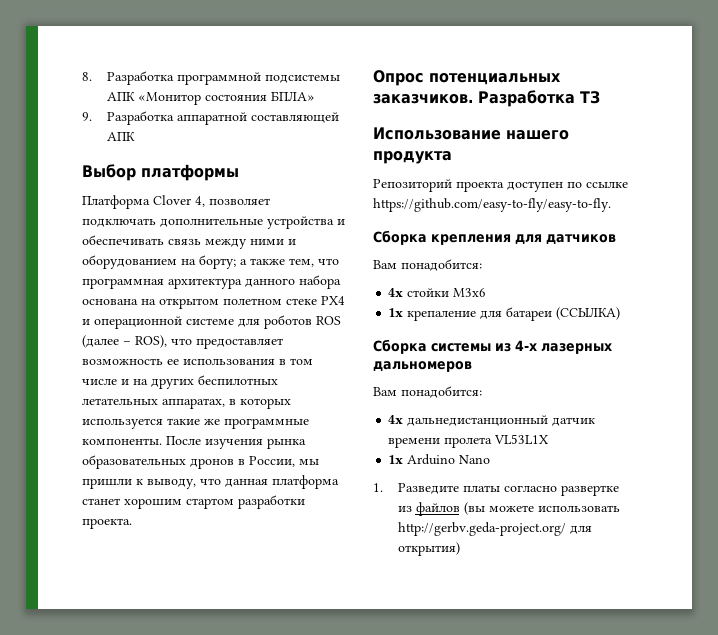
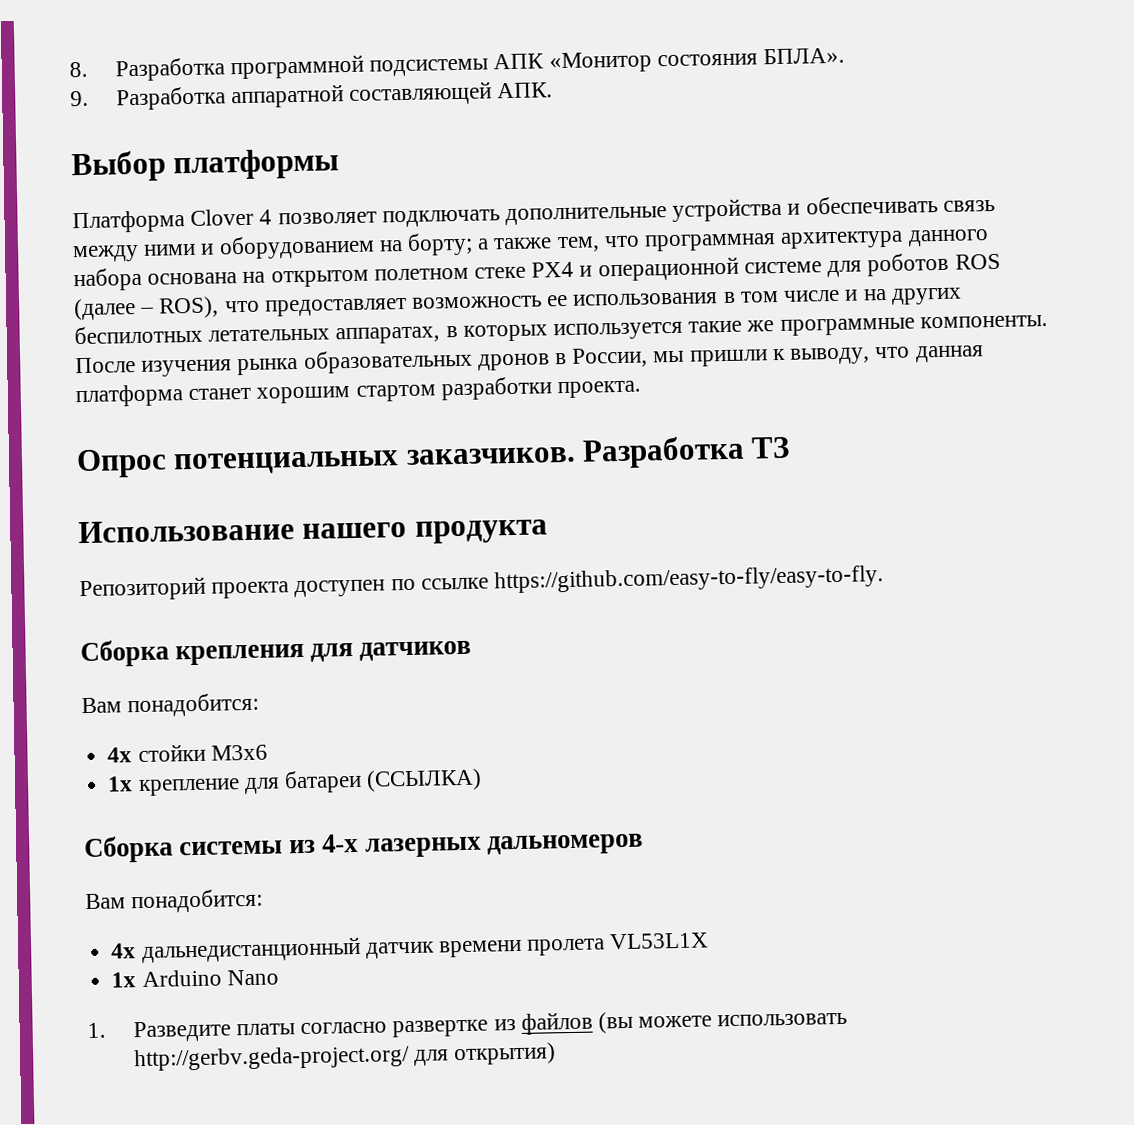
- 8. Разработка программной подсистемы АПК «Монитор состояния БПЛА»
+ 8. Разработка программной подсистемы АПК «Монитор состояния БПЛА».
- 9. Разработка аппаратной составляющей АПК
+ 9. Разработка аппаратной составляющей АПК.
- Платформа Clover 4, позволяет подключать дополнительные устройства и обеспечивать связь между ними и оборудованием на борту; а также тем, что программная архитектура данного набора основана на открытом полетном стеке PX4 и операционной системе для роботов ROS (далее – ROS), что предоставляет возможность ее использования в том числе и на других беспилотных летательных аппаратах, в которых используется такие же программные компоненты.
+ Платформа Clover 4 позволяет подключать дополнительные устройства и обеспечивать связь между ними и оборудованием на борту; а также тем, что программная архитектура данного набора основана на открытом полетном стеке PX4 и операционной системе для роботов ROS (далее – ROS), что предоставляет возможность ее использования в том числе и на других беспилотных летательных аппаратах, в которых используется такие же программные компоненты.
- 1x крепаление для батареи (ССЫЛКА)
+ 1x крепление для батареи (ССЫЛКА)

